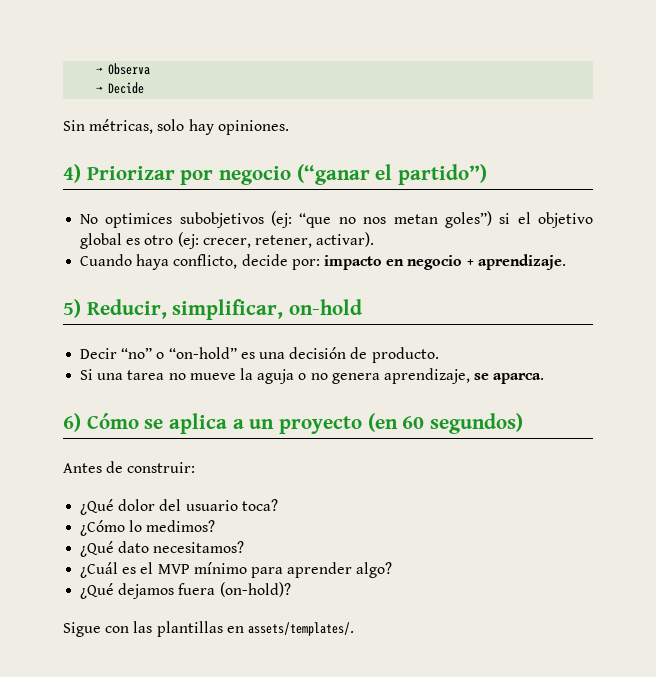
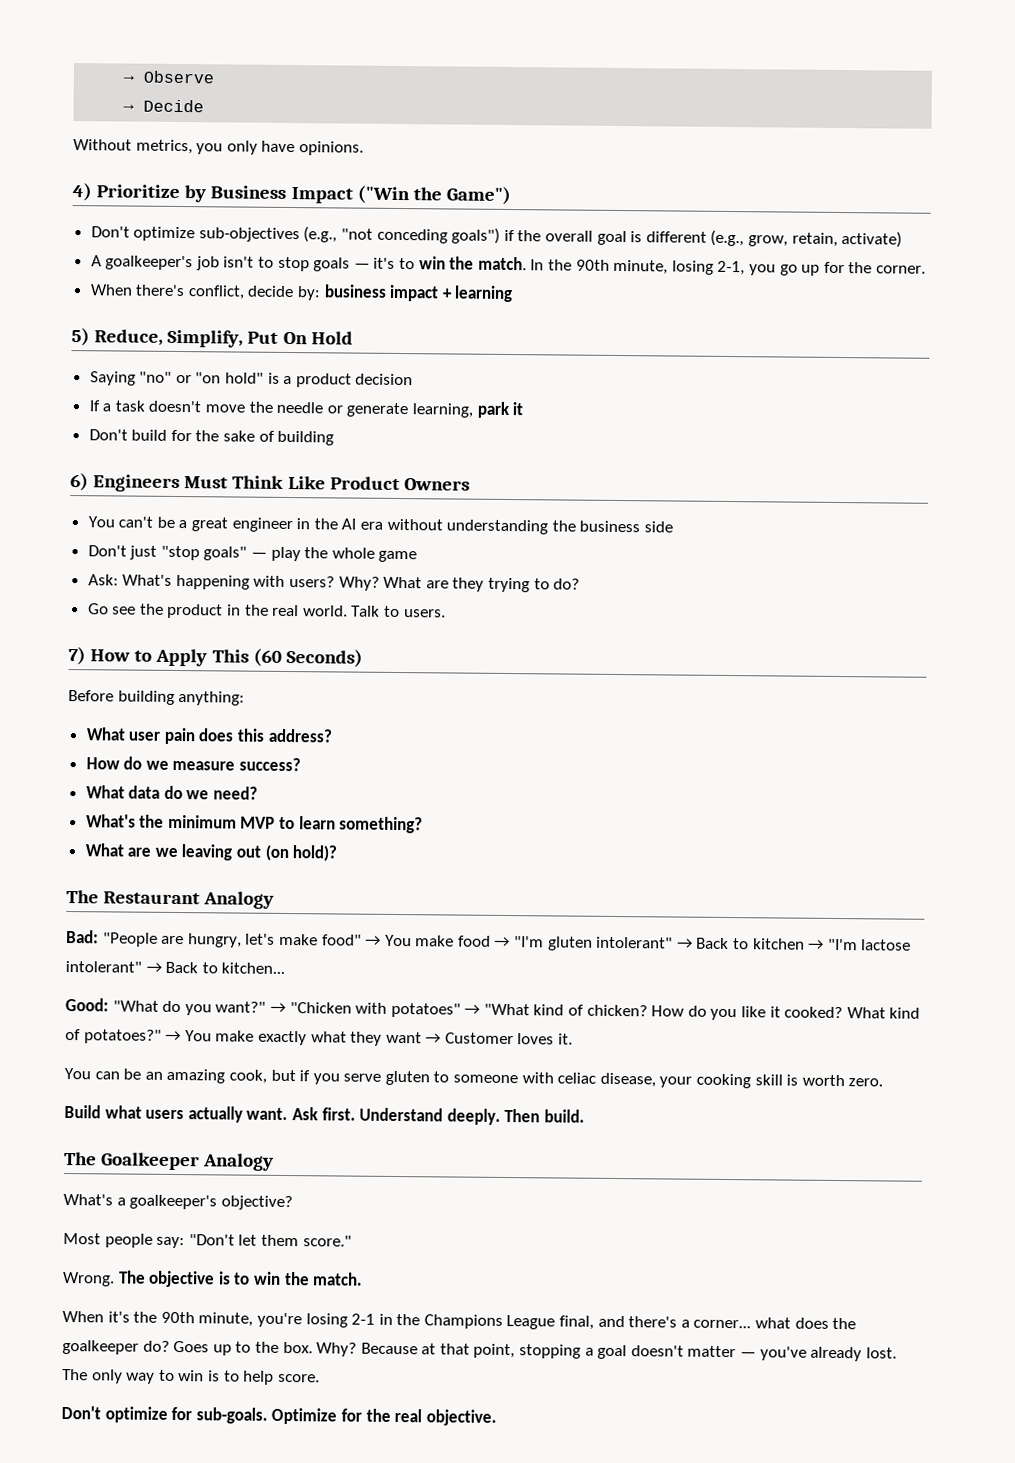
- → Observa
+ → Observe
- Sin métricas, solo hay opiniones.
- 4) Priorizar por negocio (“ganar el partido”)
- No optimices subobjetivos (ej: “que no nos metan goles”) si el objetivo global es otro (ej: crecer, retener, activar).
- Cuando haya conflicto, decide por: impacto en negocio + aprendizaje.
- 5) Reducir, simplificar, on-hold
- Decir “no” o “on-hold” es una decisión de producto.
- Si una tarea no mueve la aguja o no genera aprendizaje, se aparca.
- 6) Cómo se aplica a un proyecto (en 60 segundos)
- Antes de construir:
- ¿Qué dolor del usuario toca?
- ¿Cómo lo medimos?
- ¿Qué dato necesitamos?
- ¿Cuál es el MVP mínimo para aprender algo?
- ¿Qué dejamos fuera (on-hold)?
- Sigue con las plantillas en assets/templates/.
+ Without metrics, you only have opinions.
+ 4) Prioritize by Business Impact ("Win the Game")
+ Don't optimize sub-objectives (e.g., "not conceding goals") if the overall goal is different (e.g., grow, retain, activate)
+ A goalkeeper's job isn't to stop goals — it's to win the match. In the 90th minute, losing 2-1, you go up for the corner.
+ When there's conflict, decide by: business impact + learning
+ 5) Reduce, Simplify, Put On Hold
+ Saying "no" or "on hold" is a product decision
+ If a task doesn't move the needle or generate learning, park it
+ Don't build for the sake of building
+ 6) Engineers Must Think Like Product Owners
+ You can't be a great engineer in the AI era without understanding the business side
+ Don't just "stop goals" — play the whole game
+ Ask: What's happening with users? Why? What are they trying to do?
+ Go see the product in the real world. Talk to users.
+ 7) How to Apply This (60 Seconds)
+ Before building anything:
+ What user pain does this address?
+ How do we measure success?
+ What data do we need?
+ What's the minimum MVP to learn something?
+ What are we leaving out (on hold)?
+ The Restaurant Analogy
+ Bad: "People are hungry, let's make food" → You make food → "I'm gluten intolerant" → Back to kitchen → "I'm lactose intolerant" → Back to kitchen...
+ Good: "What do you want?" → "Chicken with potatoes" → "What kind of chicken? How do you like it cooked? What kind of potatoes?" → You make exactly what they want → Customer loves it.
+ You can be an amazing cook, but if you serve gluten to someone with celiac disease, your cooking skill is worth zero.
+ Build what users actually want. Ask first. Understand deeply. Then build.
+ The Goalkeeper Analogy
+ What's a goalkeeper's objective?
+ Most people say: "Don't let them score."
+ Wrong. The objective is to win the match.
+ When it's the 90th minute, you're losing 2-1 in the Champions League final, and there's a corner... what does the goalkeeper do? Goes up to the box. Why? Because at that point, stopping a goal doesn't matter — you've already lost. The only way to win is to help score.
+ Don't optimize for sub-goals. Optimize for the real objective.

